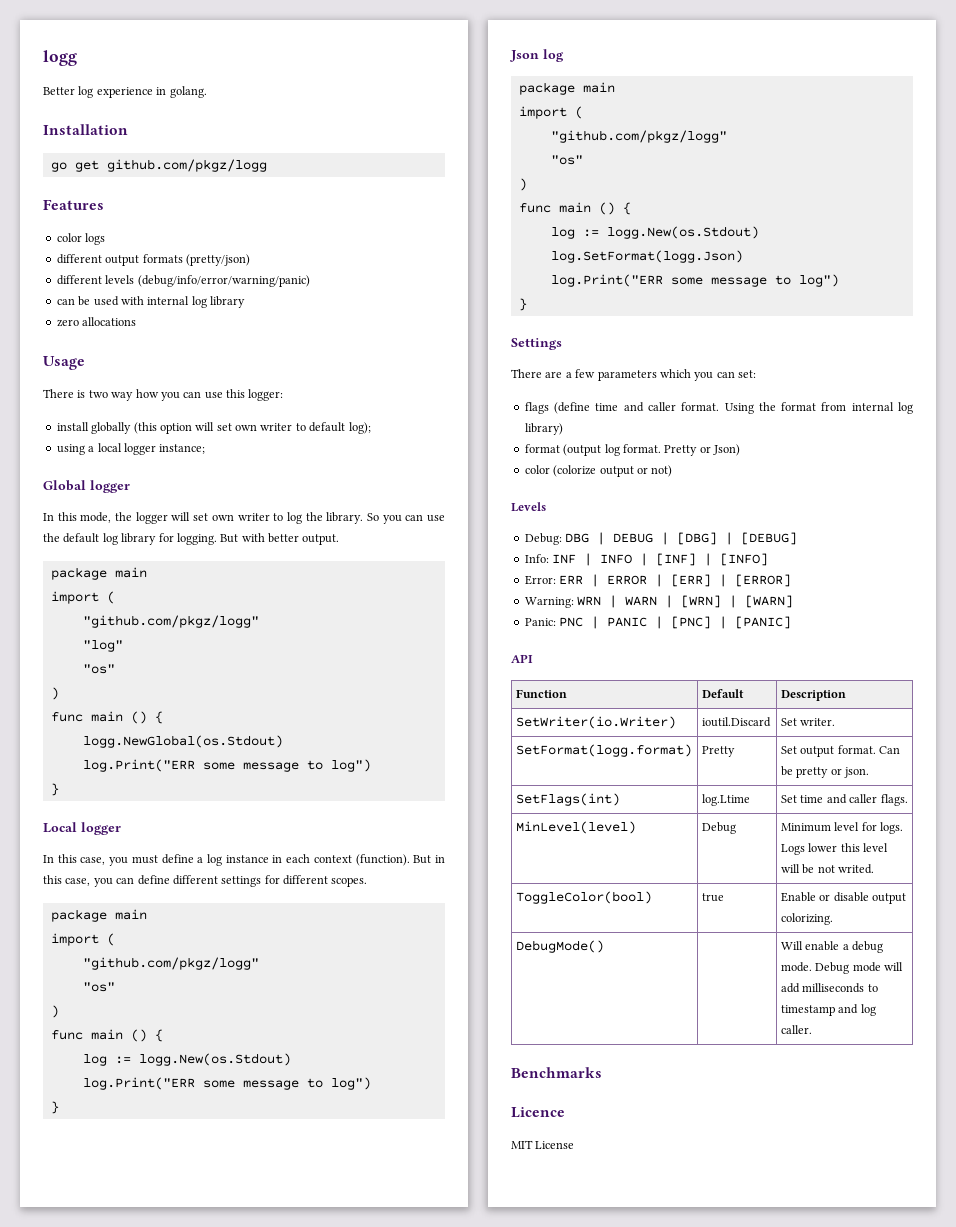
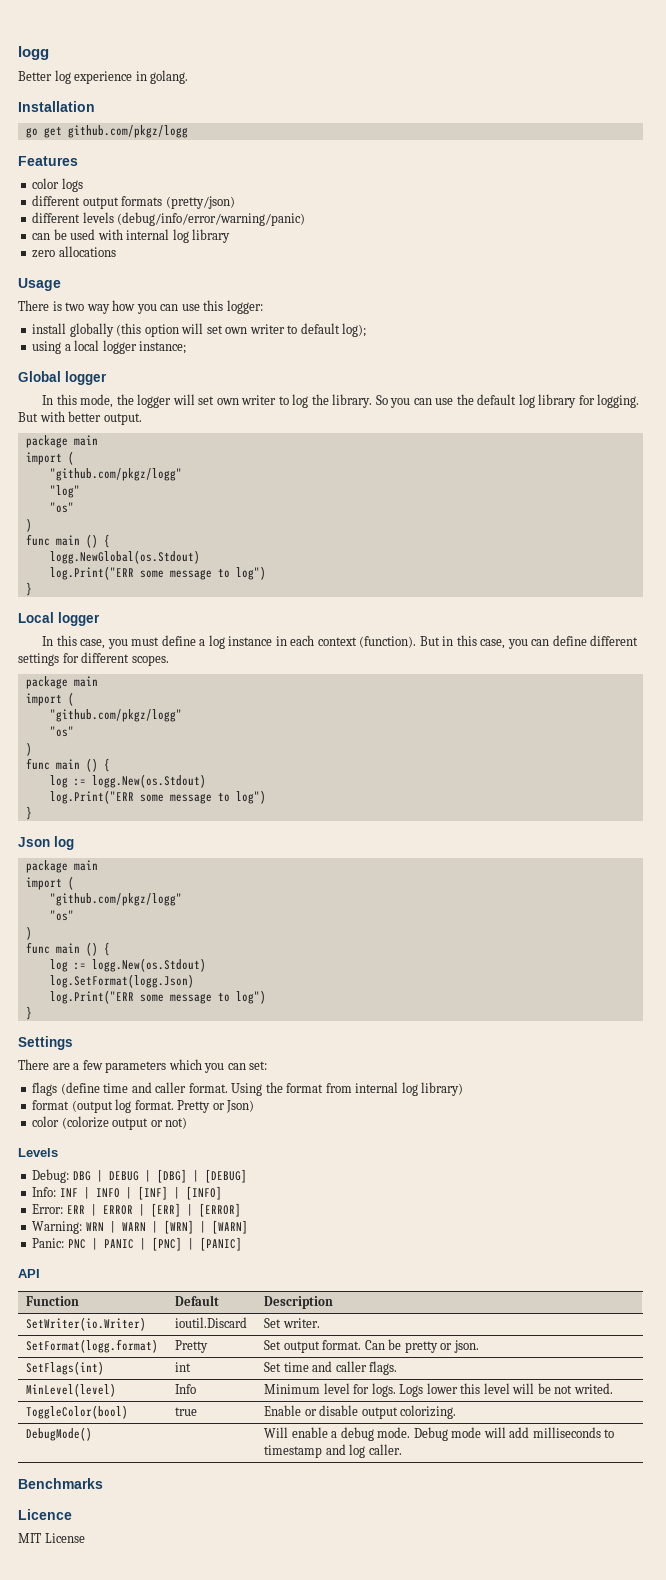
- SetFlags(int) | log.Ltime | Set time and caller flags.
+ SetFlags(int) | int | Set time and caller flags.
- MinLevel(level) | Debug | Minimum level for logs. Logs lower this level will be not writed.
+ MinLevel(level) | Info | Minimum level for logs. Logs lower this level will be not writed.

